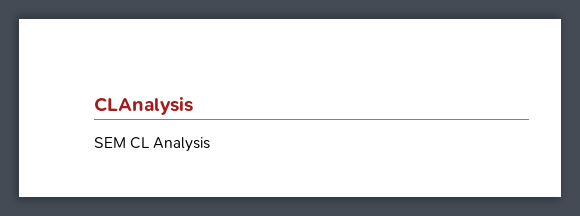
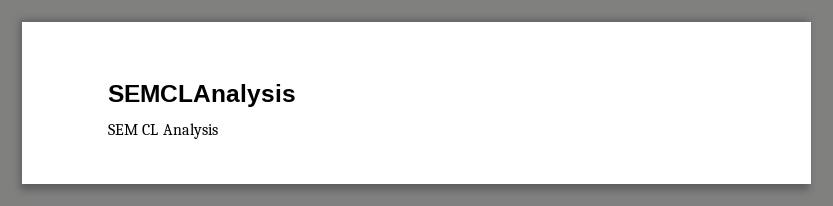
- CLAnalysis
+ SEMCLAnalysis

